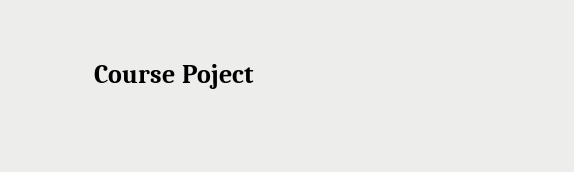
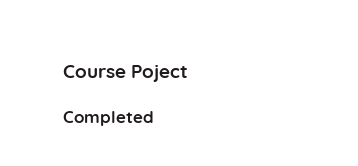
+ Completed

